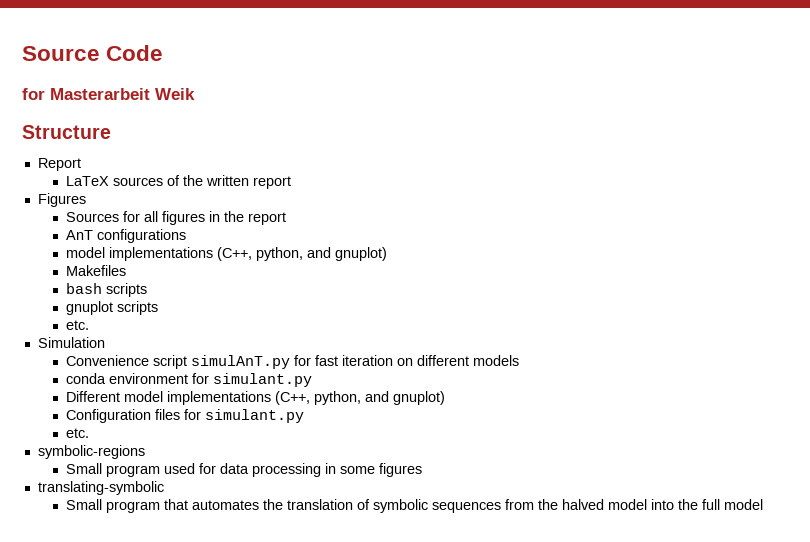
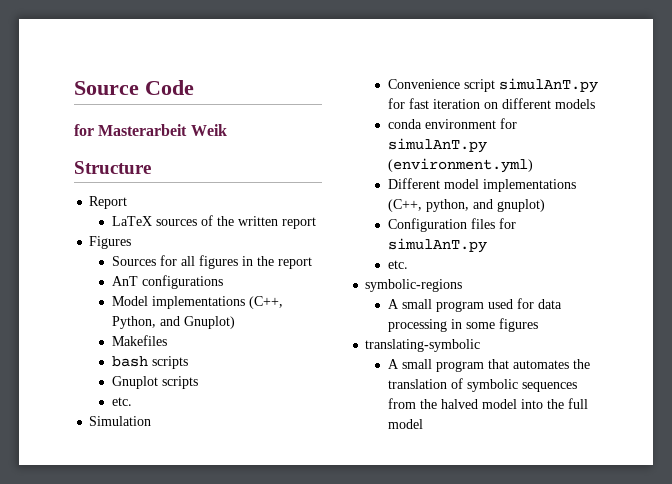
  AnT configurations
- model implementations (C++, python, and gnuplot)
+ Model implementations (C++, Python, and Gnuplot)
- gnuplot scripts
+ Gnuplot scripts
- conda environment for simulant.py
+ conda environment for simulAnT.py (environment.yml)
- Configuration files for simulant.py
+ Configuration files for simulAnT.py
- Small program used for data processing in some figures
+ A small program used for data processing in some figures
- Small program that automates the translation of symbolic sequences from the halved model into the full model
+ A small program that automates the translation of symbolic sequences from the halved model into the full model

